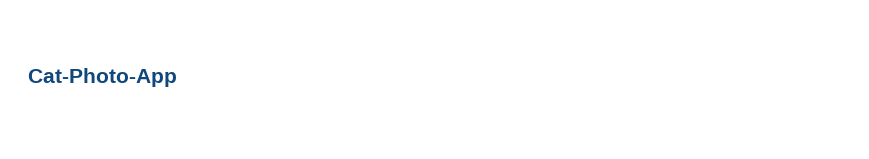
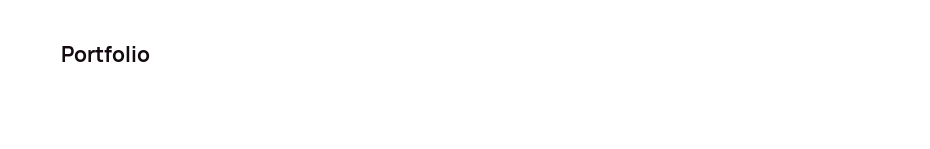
- Cat-Photo-App
+ Portfolio

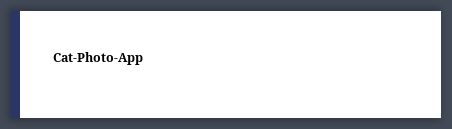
- Portfolio
+ Cat-Photo-App

